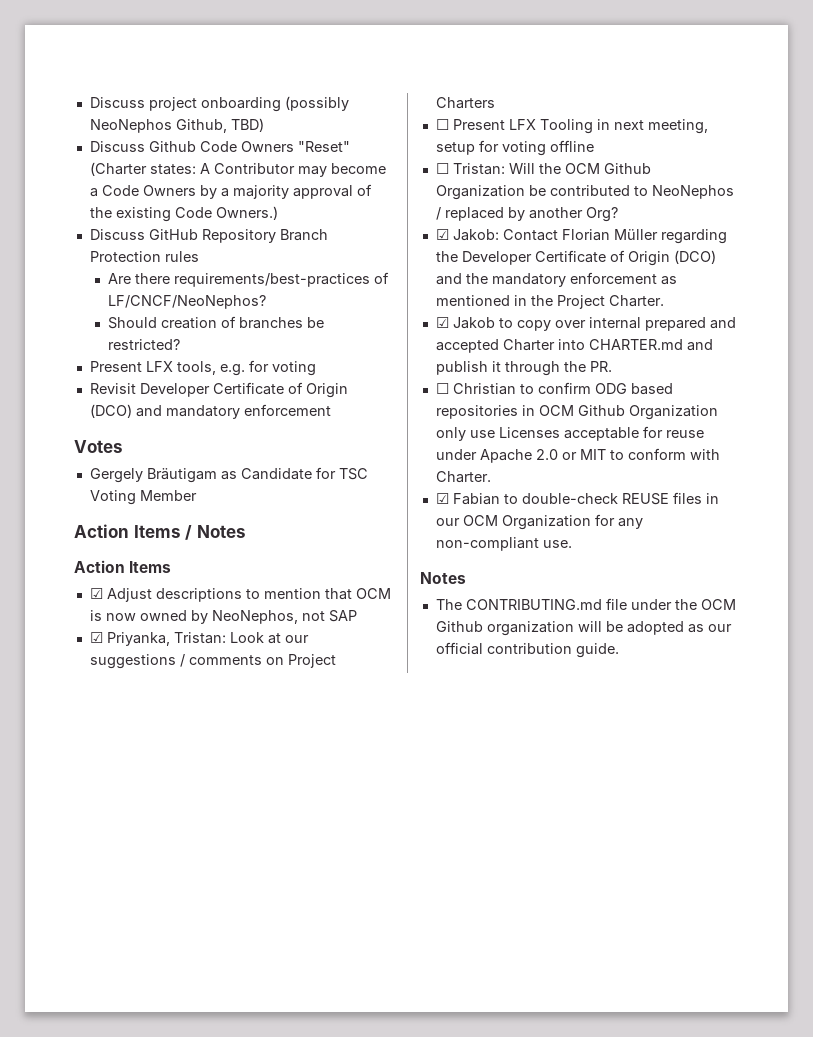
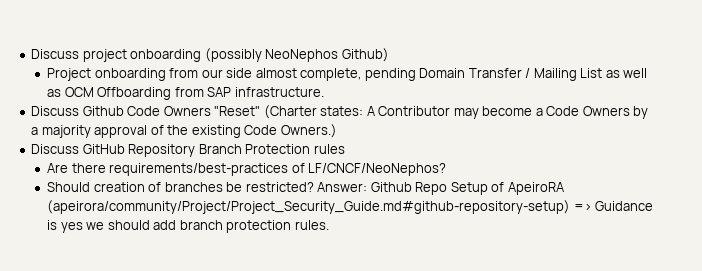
- Discuss project onboarding (possibly NeoNephos Github, TBD)
+ Discuss project onboarding (possibly NeoNephos Github)
+ Project onboarding from our side almost complete, pending Domain Transfer / Mailing List as well as OCM Offboarding from SAP infrastructure.
- Should creation of branches be restricted?
- Present LFX tools, e.g. for voting
- Revisit Developer Certificate of Origin (DCO) and mandatory enforcement
- Votes
- Gergely Bräutigam as Candidate for TSC Voting Member
- Action Items / Notes
- Action Items
- ☑ Adjust descriptions to mention that OCM is now owned by NeoNephos, not SAP
- ☑ Priyanka, Tristan: Look at our suggestions / comments on Project Charters
- ☐ Present LFX Tooling in next meeting, setup for voting offline
- ☐ Tristan: Will the OCM Github Organization be contributed to NeoNephos / replaced by another Org?
- ☑ Jakob: Contact Florian Müller regarding the Developer Certificate of Origin (DCO) and the mandatory enforcement as mentioned in the Project Charter.
- ☑ Jakob to copy over internal prepared and accepted Charter into CHARTER.md and publish it through the PR.
- ☐ Christian to confirm ODG based repositories in OCM Github Organization only use Licenses acceptable for reuse under Apache 2.0 or MIT to conform with Charter.
- ☑ Fabian to double-check REUSE files in our OCM Organization for any non-compliant use.
- Notes
- The CONTRIBUTING.md file under the OCM Github organization will be adopted as our official contribution guide.
+ Should creation of branches be restricted? Answer: Github Repo Setup of ApeiroRA (apeirora/community/Project/Project_Security_Guide.md#github-repository-setup) => Guidance is yes we should add branch protection rules.

